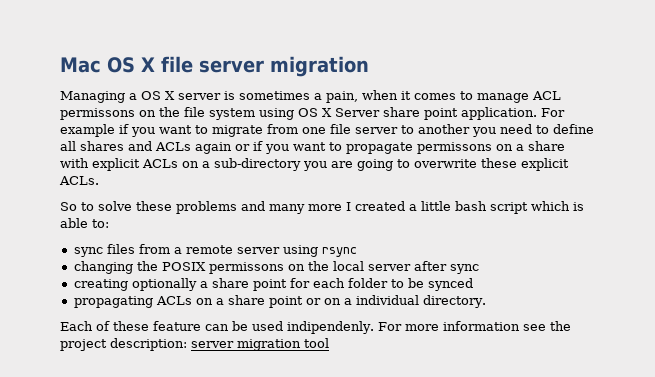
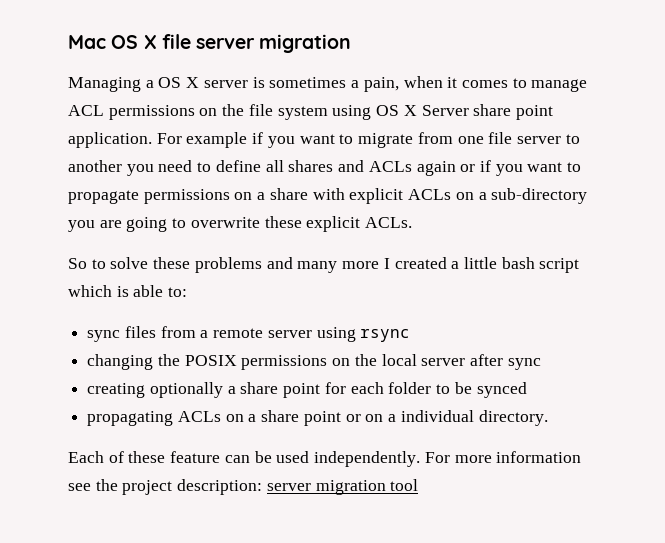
- Managing a OS X server is sometimes a pain, when it comes to manage ACL permissons on the file system using OS X Server share point application.
+ Managing a OS X server is sometimes a pain, when it comes to manage ACL permissions on the file system using OS X Server share point application.
- For example if you want to migrate from one file server to another you need to define all shares and ACLs again or if you want to propagate permissons on a share with explicit ACLs on a sub-directory you are going to overwrite these explicit ACLs.
+ For example if you want to migrate from one file server to another you need to define all shares and ACLs again or if you want to propagate permissions on a share with explicit ACLs on a sub-directory you are going to overwrite these explicit ACLs.
- changing the POSIX permissons on the local server after sync
+ changing the POSIX permissions on the local server after sync
- Each of these feature can be used indipendenly.
+ Each of these feature can be used independently.

